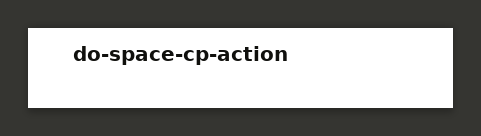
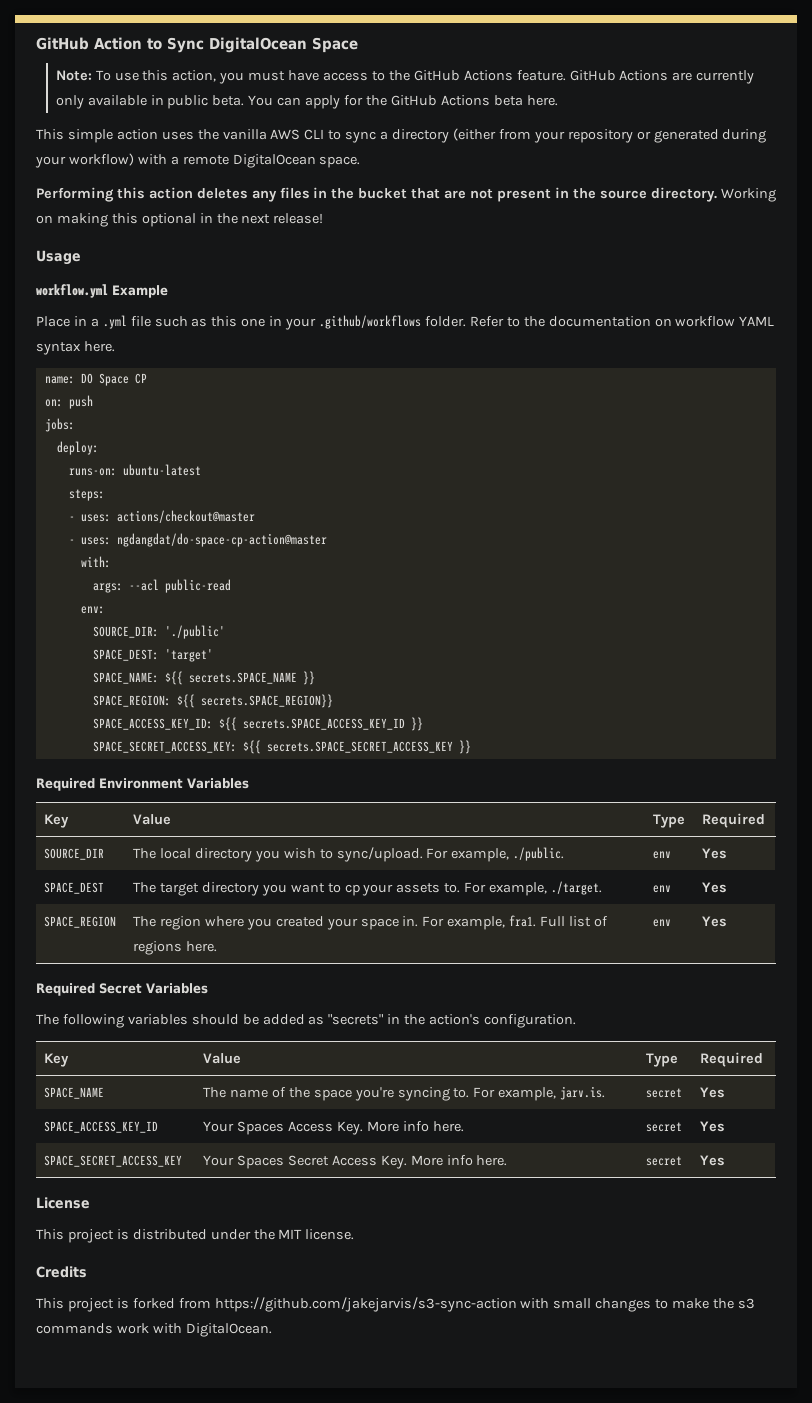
- do-space-cp-action
+ GitHub Action to Sync DigitalOcean Space
+ Note: To use this action, you must have access to the GitHub Actions feature. GitHub Actions are currently only available in public beta. You can apply for the GitHub Actions beta here.
+ This simple action uses the vanilla AWS CLI to sync a directory (either from your repository or generated during your workflow) with a remote DigitalOcean space.
+ Performing this action deletes any files in the bucket that are not present in the source directory. Working on making this optional in the next release!
+ Usage
+ workflow.yml Example
+ Place in a .yml file such as this one in your .github/workflows folder. Refer to the documentation on workflow YAML syntax here.
+ name: DO Space CP
+ on: push
+ jobs:
+ deploy:
+ runs-on: ubuntu-latest
+ steps:
+ - uses: actions/checkout@master
+ - uses: ngdangdat/do-space-cp-action@master
+ with:
+ args: --acl public-read
+ env:
+ SOURCE_DIR: './public'
+ SPACE_DEST: 'target'
+ SPACE_NAME: ${{ secrets.SPACE_NAME }}
+ SPACE_REGION: ${{ secrets.SPACE_REGION}}
+ SPACE_ACCESS_KEY_ID: ${{ secrets.SPACE_ACCESS_KEY_ID }}
+ SPACE_SECRET_ACCESS_KEY: ${{ secrets.SPACE_SECRET_ACCESS_KEY }}
+ Required Environment Variables
+ Key | Value | Type | Required
+ SOURCE_DIR | The local directory you wish to sync/upload. For example, ./public. | env | Yes
+ SPACE_DEST | The target directory you want to cp your assets to. For example, ./target. | env | Yes
+ SPACE_REGION | The region where you created your space in. For example, fra1. Full list of regions here. | env | Yes
+ Required Secret Variables
+ The following variables should be added as "secrets" in the action's configuration.
+ Key | Value | Type | Required
+ SPACE_NAME | The name of the space you're syncing to. For example, jarv.is. | secret | Yes
+ SPACE_ACCESS_KEY_ID | Your Spaces Access Key. More info here. | secret | Yes
+ SPACE_SECRET_ACCESS_KEY | Your Spaces Secret Access Key. More info here. | secret | Yes
+ License
+ This project is distributed under the MIT license.
+ Credits
+ This project is forked from https://github.com/jakejarvis/s3-sync-action with small changes to make the s3 commands work with DigitalOcean.

